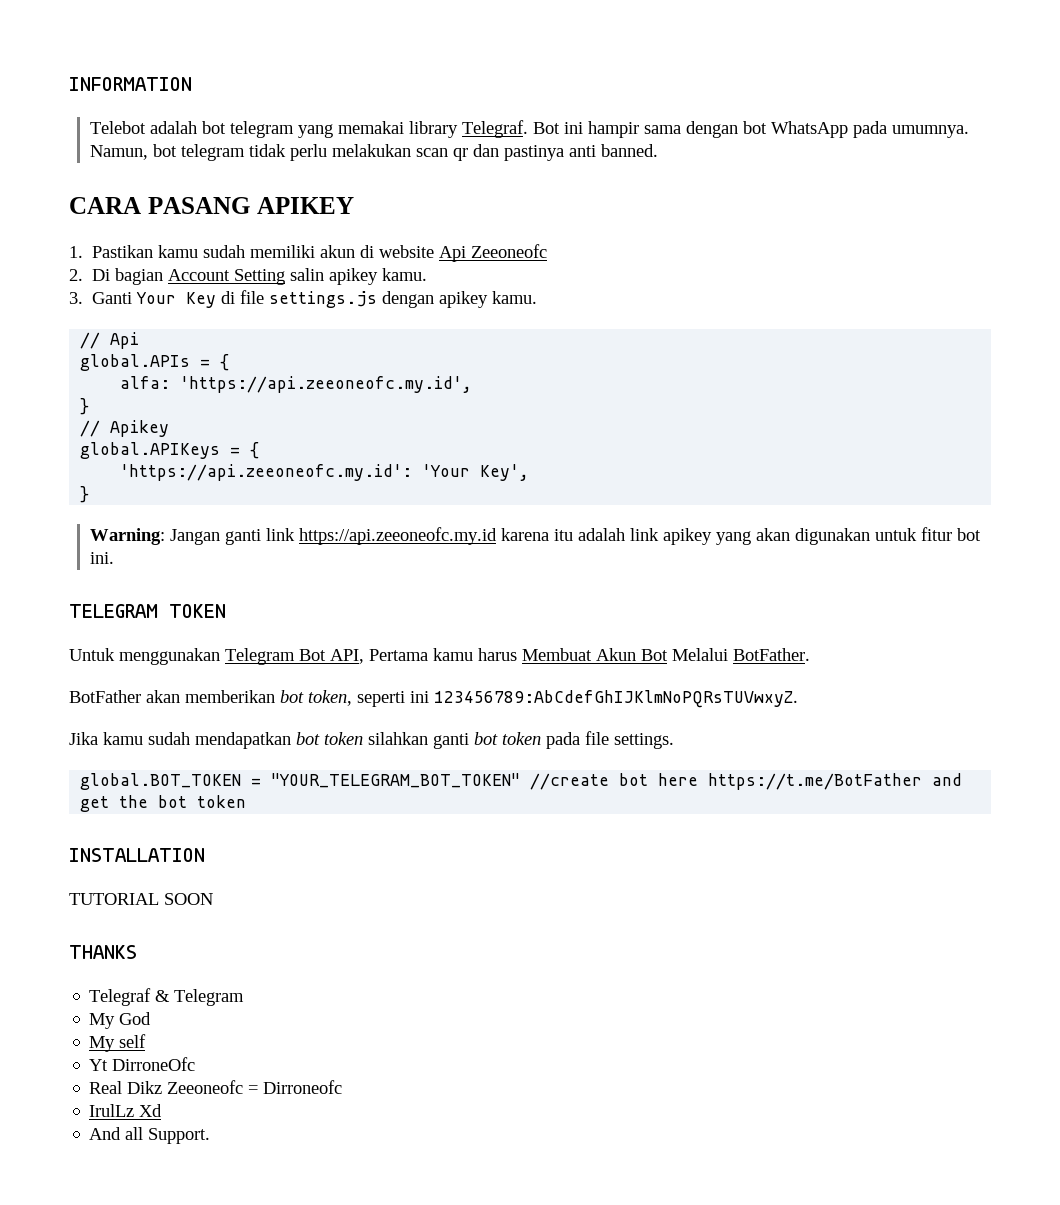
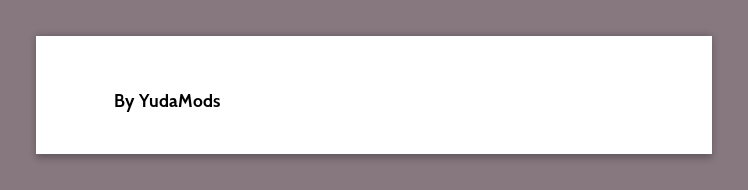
- INFORMATION
- Telebot adalah bot telegram yang memakai library Telegraf. Bot ini hampir sama dengan bot WhatsApp pada umumnya. Namun, bot telegram tidak perlu melakukan scan qr dan pastinya anti banned.
- CARA PASANG APIKEY
- 1. Pastikan kamu sudah memiliki akun di website Api Zeeoneofc
- 2. Di bagian Account Setting salin apikey kamu.
- 3. Ganti Your Key di file settings.js dengan apikey kamu.
- // Api
- global.APIs = {
- alfa: 'https://api.zeeoneofc.my.id',
- }
- // Apikey
- global.APIKeys = {
- 'https://api.zeeoneofc.my.id': 'Your Key',
- }
- Warning: Jangan ganti link https://api.zeeoneofc.my.id karena itu adalah link apikey yang akan digunakan untuk fitur bot ini.
- TELEGRAM TOKEN
- Untuk menggunakan Telegram Bot API, Pertama kamu harus Membuat Akun Bot Melalui BotFather.
- BotFather akan memberikan bot token, seperti ini 123456789:AbCdefGhIJKlmNoPQRsTUVwxyZ.
- Jika kamu sudah mendapatkan bot token silahkan ganti bot token pada file settings.
- global.BOT_TOKEN = "YOUR_TELEGRAM_BOT_TOKEN" //create bot here https://t.me/BotFather and get the bot token
- INSTALLATION
- TUTORIAL SOON
- THANKS
- Telegraf & Telegram
- My God
- My self
- Yt DirroneOfc
- Real Dikz Zeeoneofc = Dirroneofc
- IrulLz Xd
- And all Support.
+ By YudaMods

